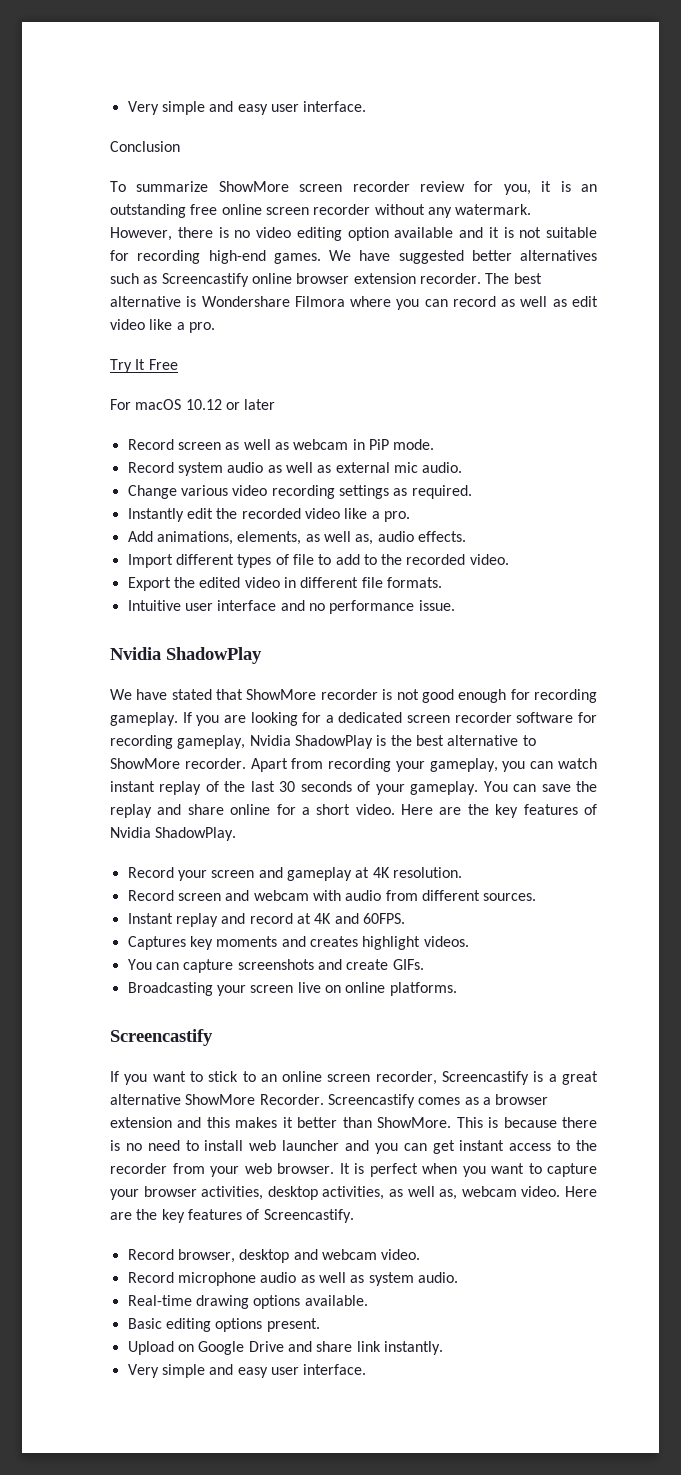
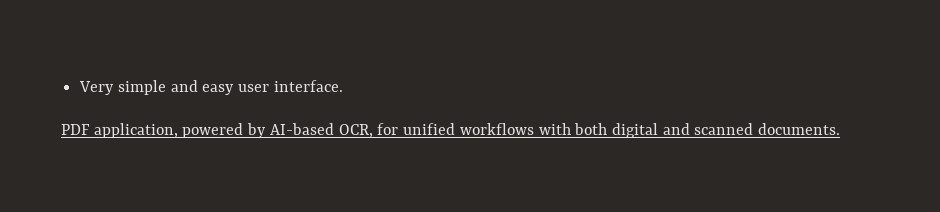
- Conclusion
- To summarize ShowMore screen recorder review for you, it is an outstanding free online screen recorder without any watermark. However, there is no video editing option available and it is not suitable for recording high-end games. We have suggested better alternatives such as Screencastify online browser extension recorder. The best alternative is Wondershare Filmora where you can record as well as edit video like a pro.
- Try It Free
- For macOS 10.12 or later
- Record screen as well as webcam in PiP mode.
- Record system audio as well as external mic audio.
- Change various video recording settings as required.
- Instantly edit the recorded video like a pro.
- Add animations, elements, as well as, audio effects.
- Import different types of file to add to the recorded video.
- Export the edited video in different file formats.
- Intuitive user interface and no performance issue.
- Nvidia ShadowPlay
- We have stated that ShowMore recorder is not good enough for recording gameplay. If you are looking for a dedicated screen recorder software for recording gameplay, Nvidia ShadowPlay is the best alternative to ShowMore recorder. Apart from recording your gameplay, you can watch instant replay of the last 30 seconds of your gameplay. You can save the replay and share online for a short video. Here are the key features of Nvidia ShadowPlay.
- Record your screen and gameplay at 4K resolution.
- Record screen and webcam with audio from different sources.
- Instant replay and record at 4K and 60FPS.
- Captures key moments and creates highlight videos.
- You can capture screenshots and create GIFs.
- Broadcasting your screen live on online platforms.
- Screencastify
- If you want to stick to an online screen recorder, Screencastify is a great alternative ShowMore Recorder. Screencastify comes as a browser extension and this makes it better than ShowMore. This is because there is no need to install web launcher and you can get instant access to the recorder from your web browser. It is perfect when you want to capture your browser activities, desktop activities, as well as, webcam video. Here are the key features of Screencastify.
- Record browser, desktop and webcam video.
- Record microphone audio as well as system audio.
- Real-time drawing options available.
- Basic editing options present.
- Upload on Google Drive and share link instantly.
- Very simple and easy user interface.
+ PDF application, powered by AI-based OCR, for unified workflows with both digital and scanned documents.

